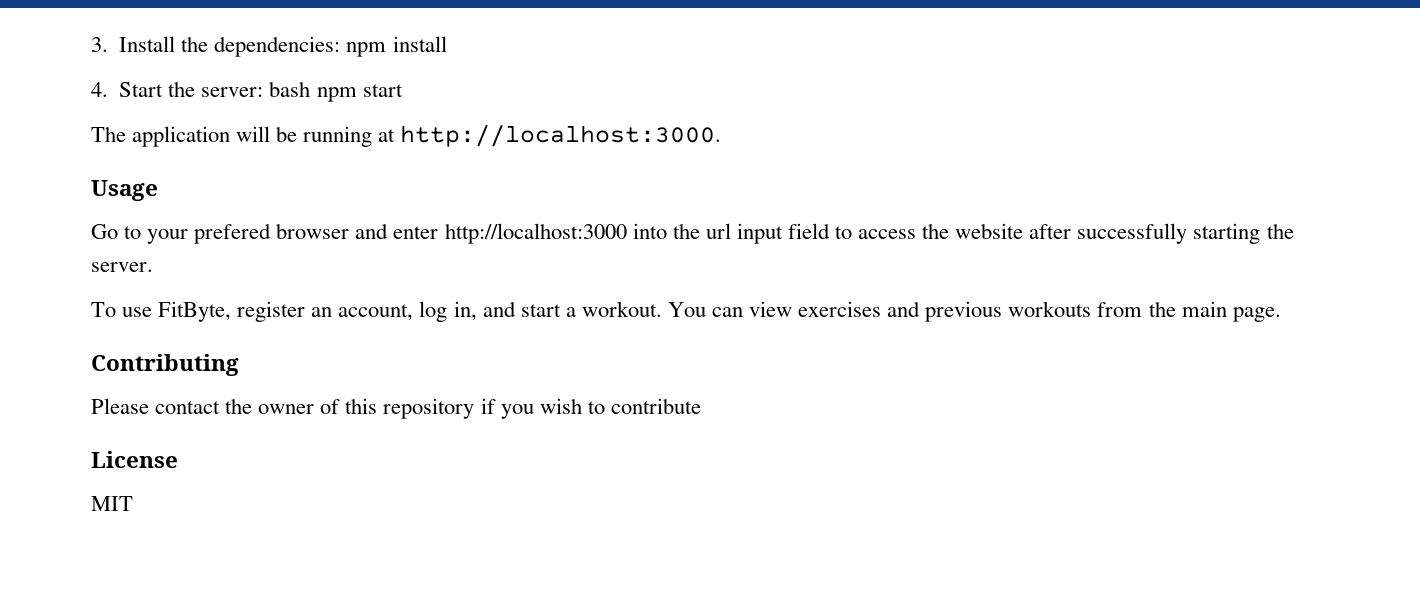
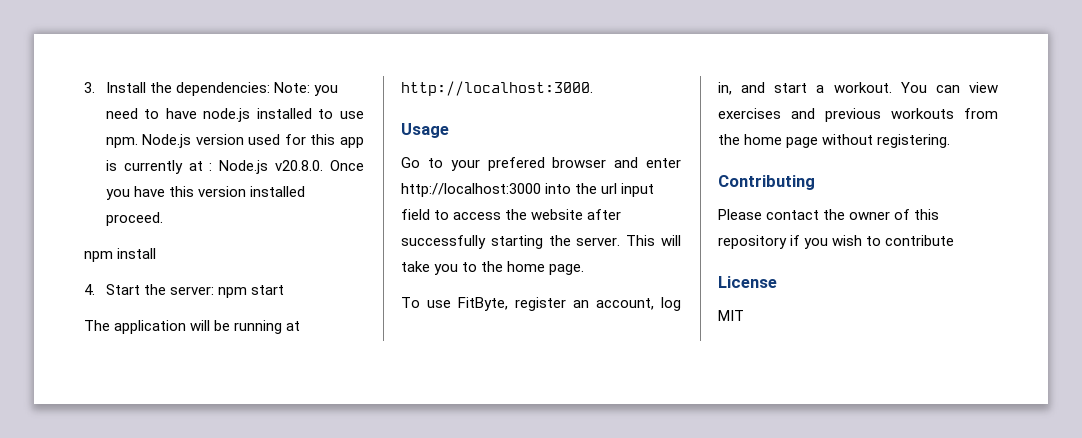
- 3. Install the dependencies: npm install
+ 3. Install the dependencies: Note: you need to have node.js installed to use npm. Node.js version used for this app is currently at : Node.js v20.8.0. Once you have this version installed proceed.
+ npm install
- 4. Start the server: bash npm start
+ 4. Start the server: npm start
+ This will take you to the home page.
- You can view exercises and previous workouts from the main page.
+ You can view exercises and previous workouts from the home page without registering.

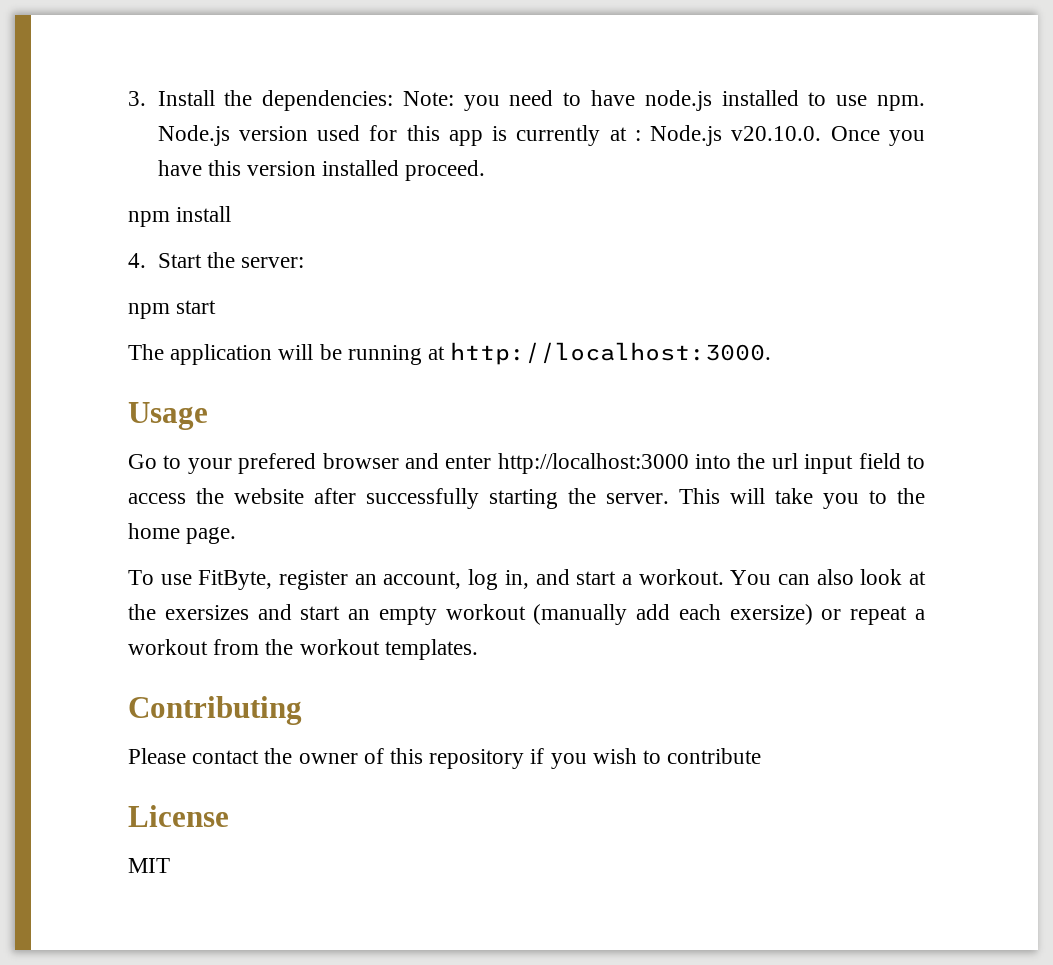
- Node.js version used for this app is currently at : Node.js v20.8.0. Once you have this version installed proceed.
+ Node.js version used for this app is currently at : Node.js v20.10.0. Once you have this version installed proceed.
- 4. Start the server: npm start
+ 4. Start the server:
+ npm start
- You can view exercises and previous workouts from the home page without registering.
+ You can also look at the exersizes and start an empty workout (manually add each exersize) or repeat a workout from the workout templates.

